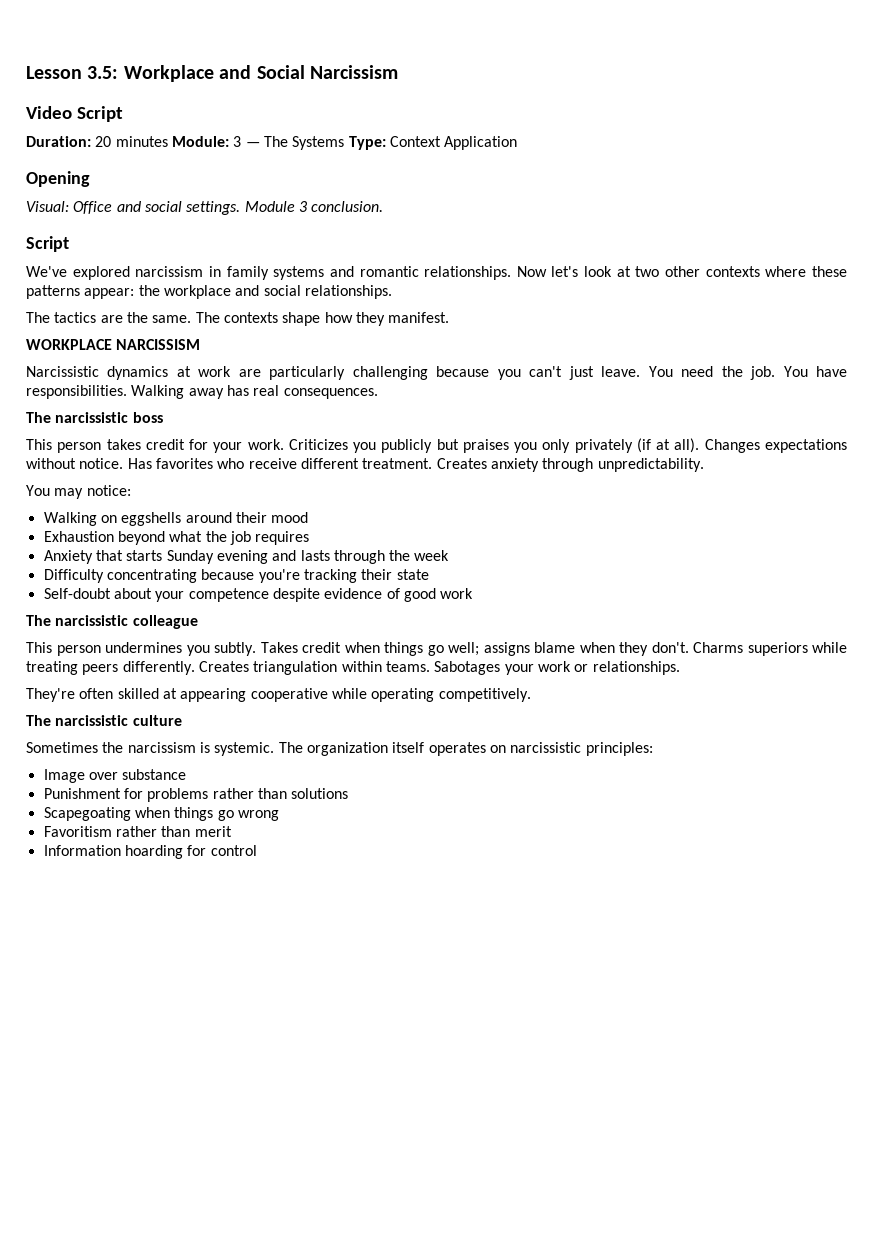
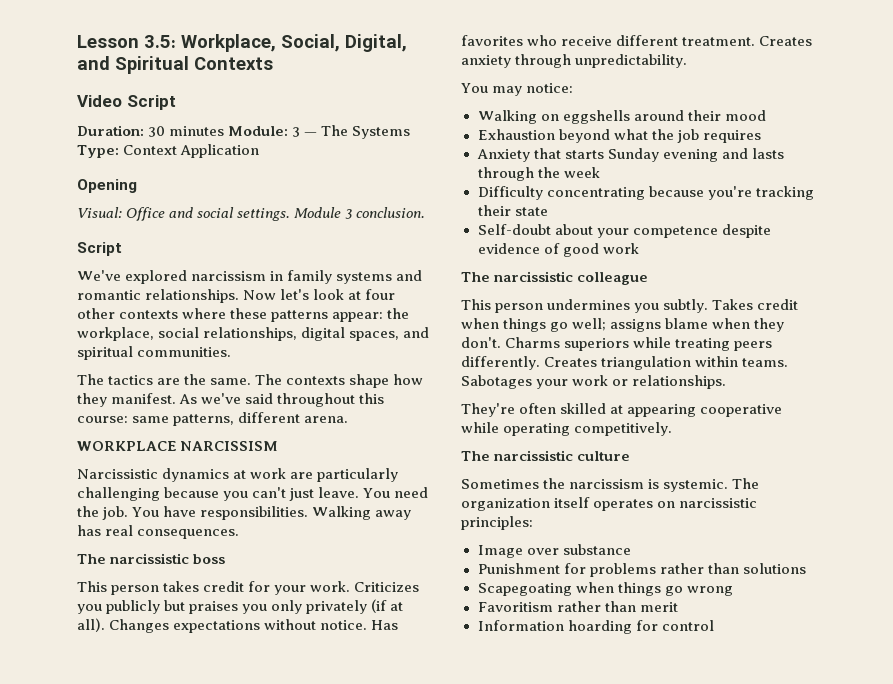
- Lesson 3.5: Workplace and Social Narcissism
+ Lesson 3.5: Workplace, Social, Digital, and Spiritual Contexts
- Duration: 20 minutes Module: 3 — The Systems Type: Context Application
+ Duration: 30 minutes Module: 3 — The Systems Type: Context Application
- Now let's look at two other contexts where these patterns appear: the workplace and social relationships.
+ Now let's look at four other contexts where these patterns appear: the workplace, social relationships, digital spaces, and spiritual communities.
+ As we've said throughout this course: same patterns, different arena.

